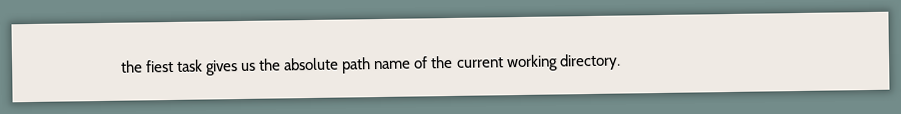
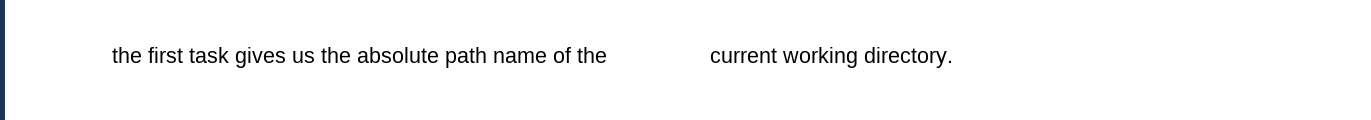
- the fiest task gives us the absolute path name of the current working directory.
+ the first task gives us the absolute path name of the current working directory.

